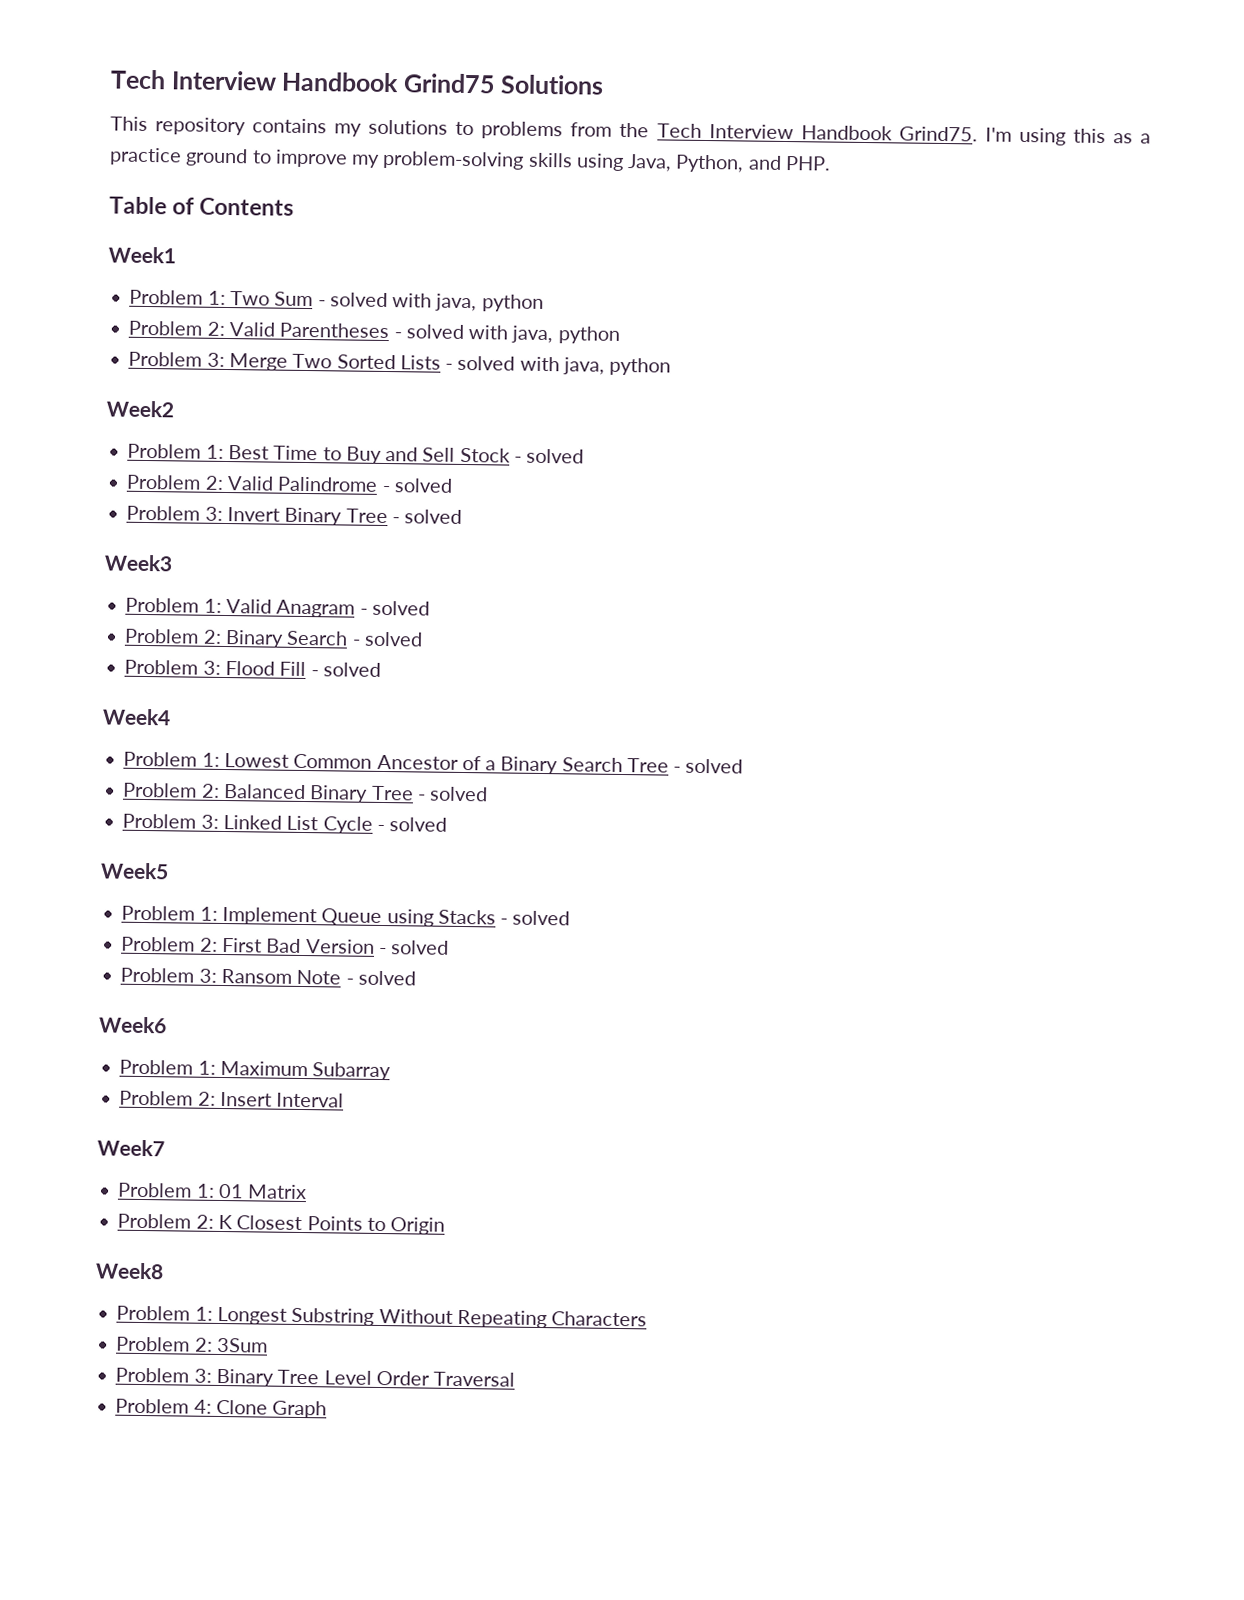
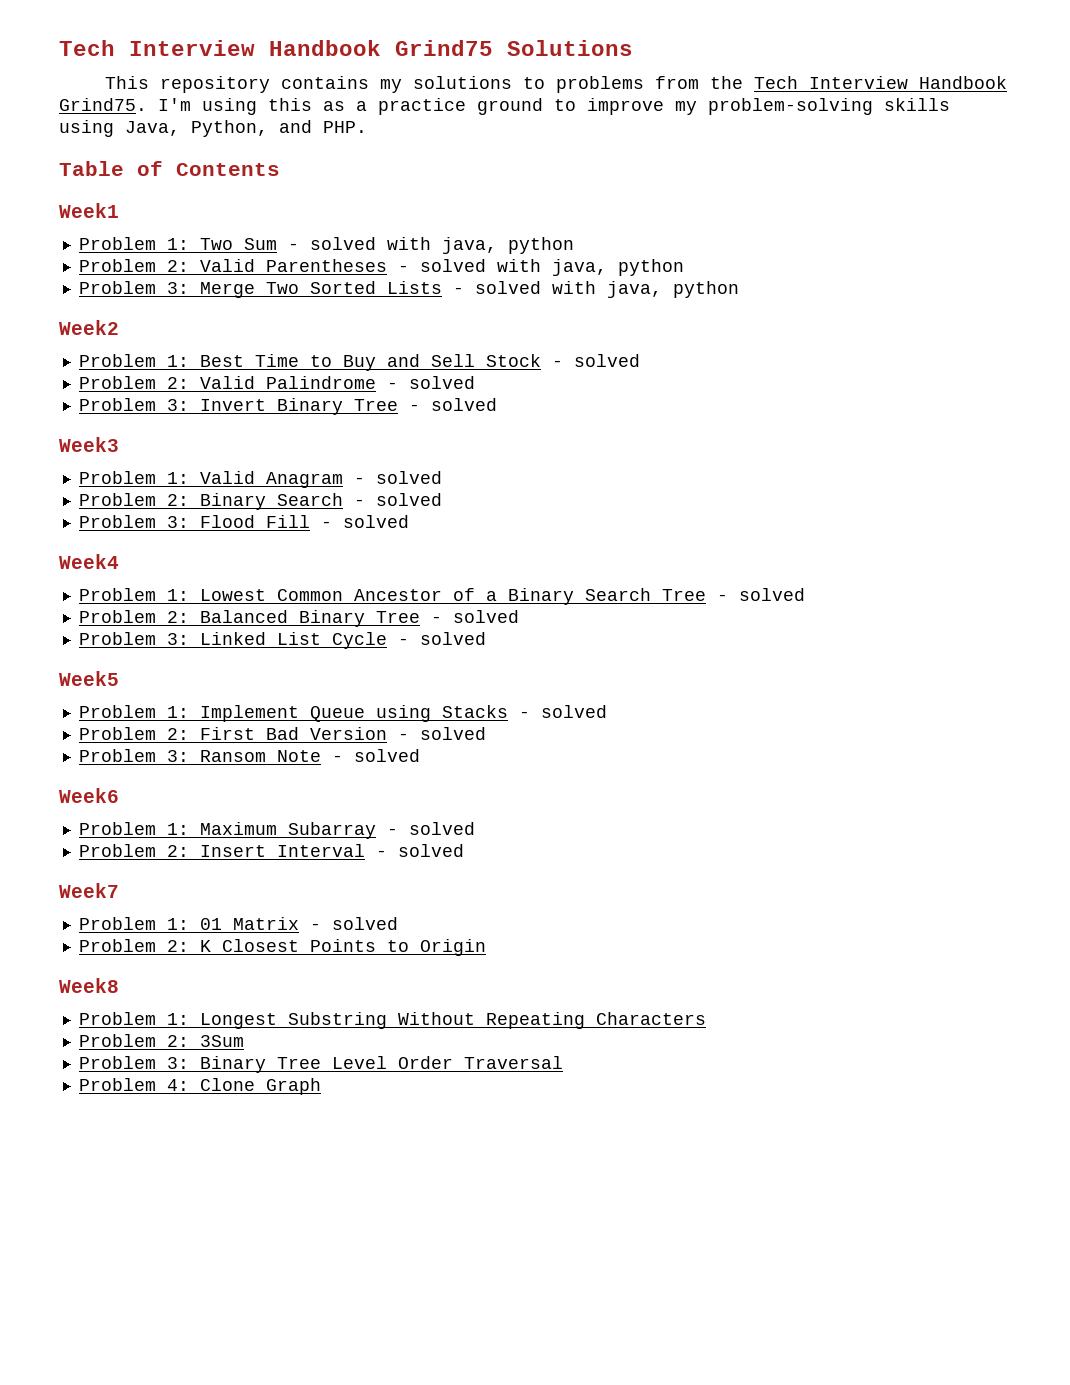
- Problem 1: Maximum Subarray
+ Problem 1: Maximum Subarray - solved
- Problem 2: Insert Interval
+ Problem 2: Insert Interval - solved
- Problem 1: 01 Matrix
+ Problem 1: 01 Matrix - solved

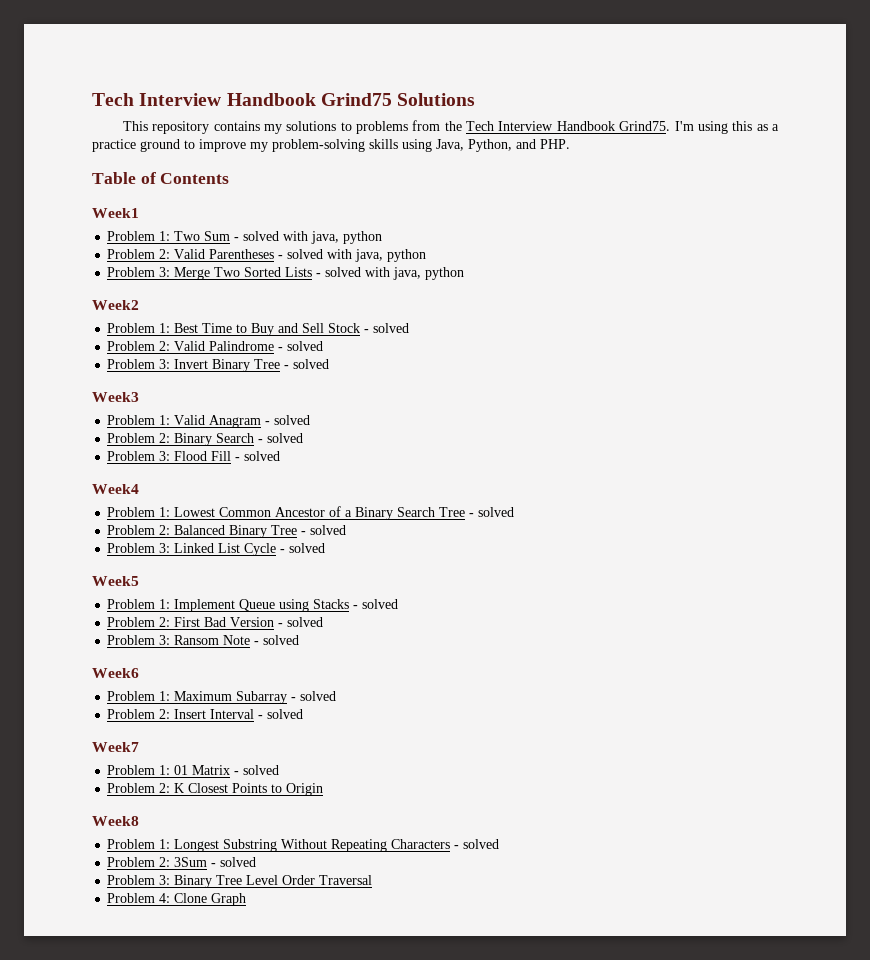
- Problem 1: Longest Substring Without Repeating Characters
+ Problem 1: Longest Substring Without Repeating Characters - solved
- Problem 2: 3Sum
+ Problem 2: 3Sum - solved

